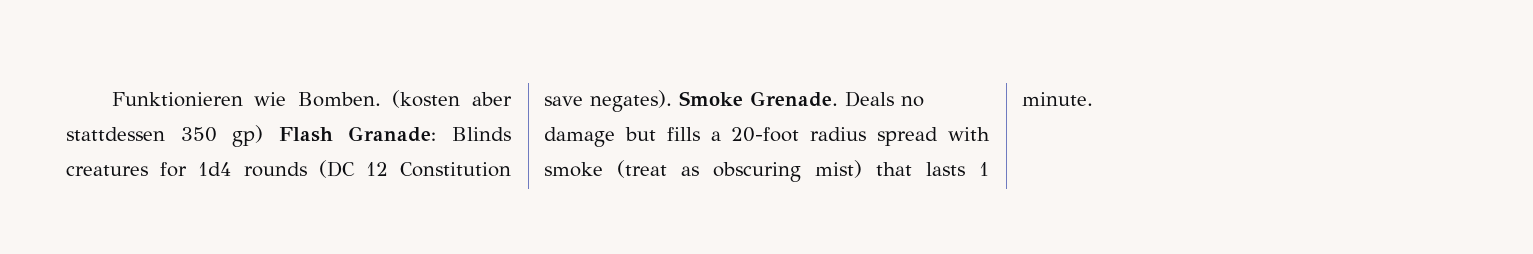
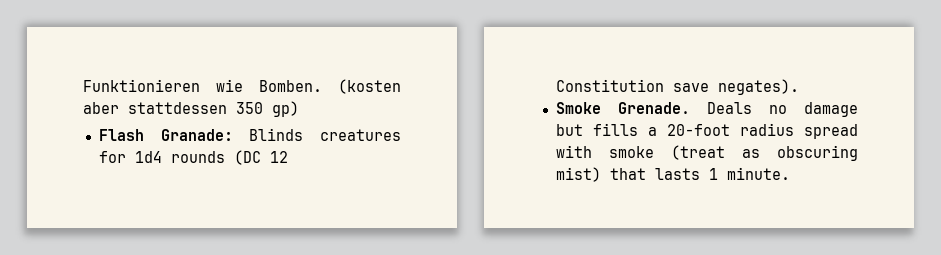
- (kosten aber stattdessen 350 gp) Flash Granade: Blinds creatures for 1d4 rounds (DC 12 Constitution save negates). Smoke Grenade.
+ (kosten aber stattdessen 350 gp)
+ Flash Granade: Blinds creatures for 1d4 rounds (DC 12 Constitution save negates).
+ Smoke Grenade.

